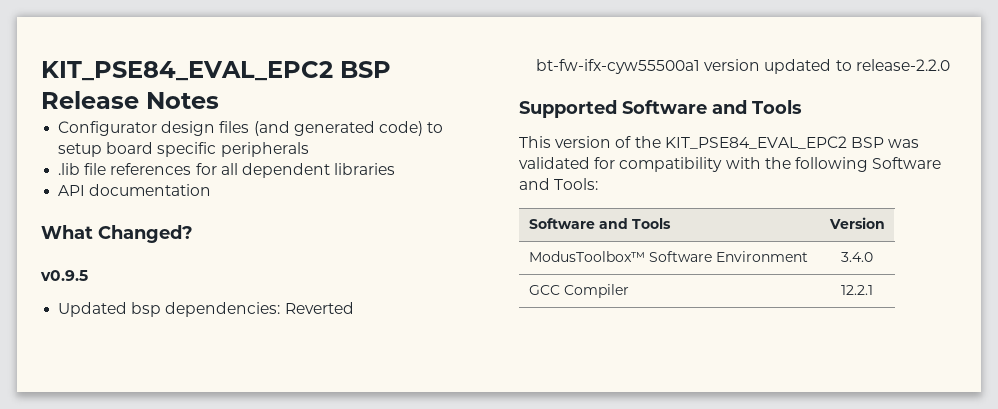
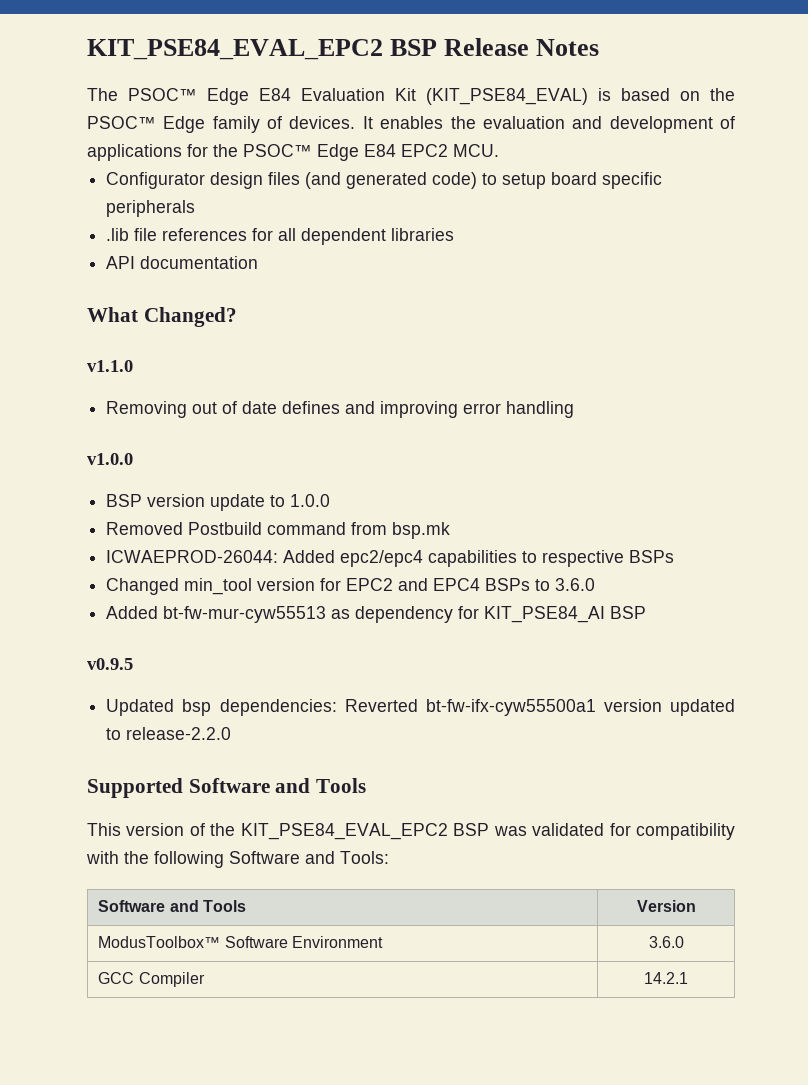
+ The PSOC™ Edge E84 Evaluation Kit (KIT_PSE84_EVAL) is based on the PSOC™ Edge family of devices. It enables the evaluation and development of applications for the PSOC™ Edge E84 EPC2 MCU.
+ v1.1.0
+ Removing out of date defines and improving error handling
+ v1.0.0
+ BSP version update to 1.0.0
+ Removed Postbuild command from bsp.mk
+ ICWAEPROD-26044: Added epc2/epc4 capabilities to respective BSPs
+ Changed min_tool version for EPC2 and EPC4 BSPs to 3.6.0
+ Added bt-fw-mur-cyw55513 as dependency for KIT_PSE84_AI BSP
- ModusToolbox™ Software Environment | 3.4.0
+ ModusToolbox™ Software Environment | 3.6.0
- GCC Compiler | 12.2.1
+ GCC Compiler | 14.2.1

